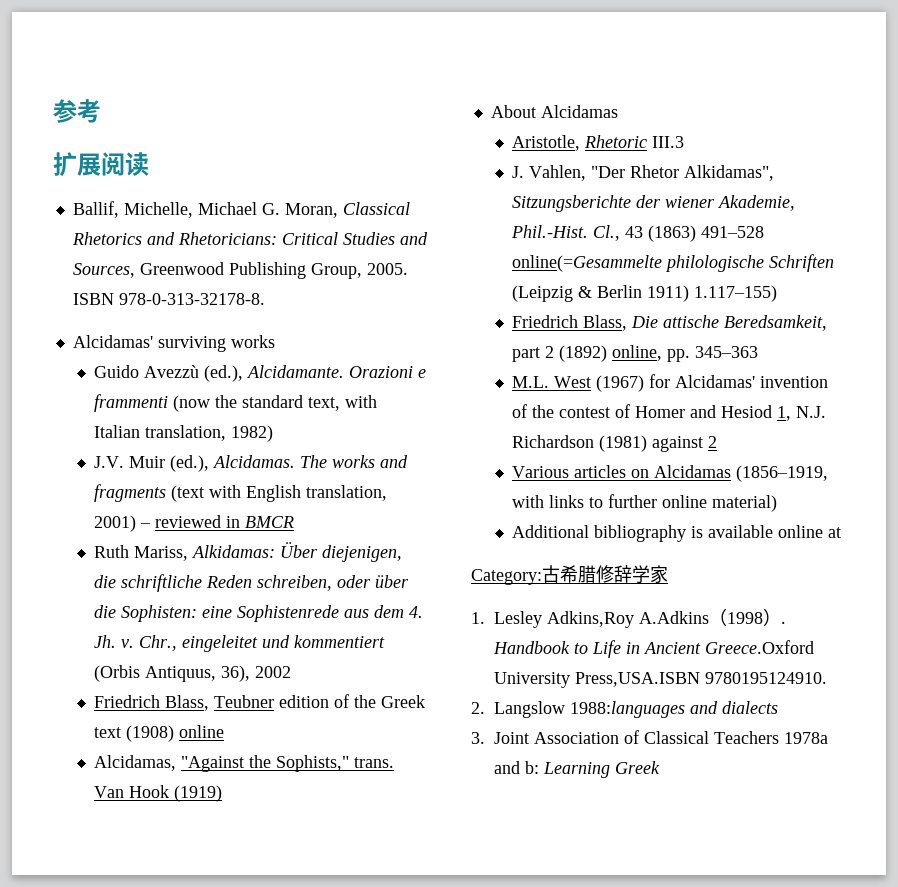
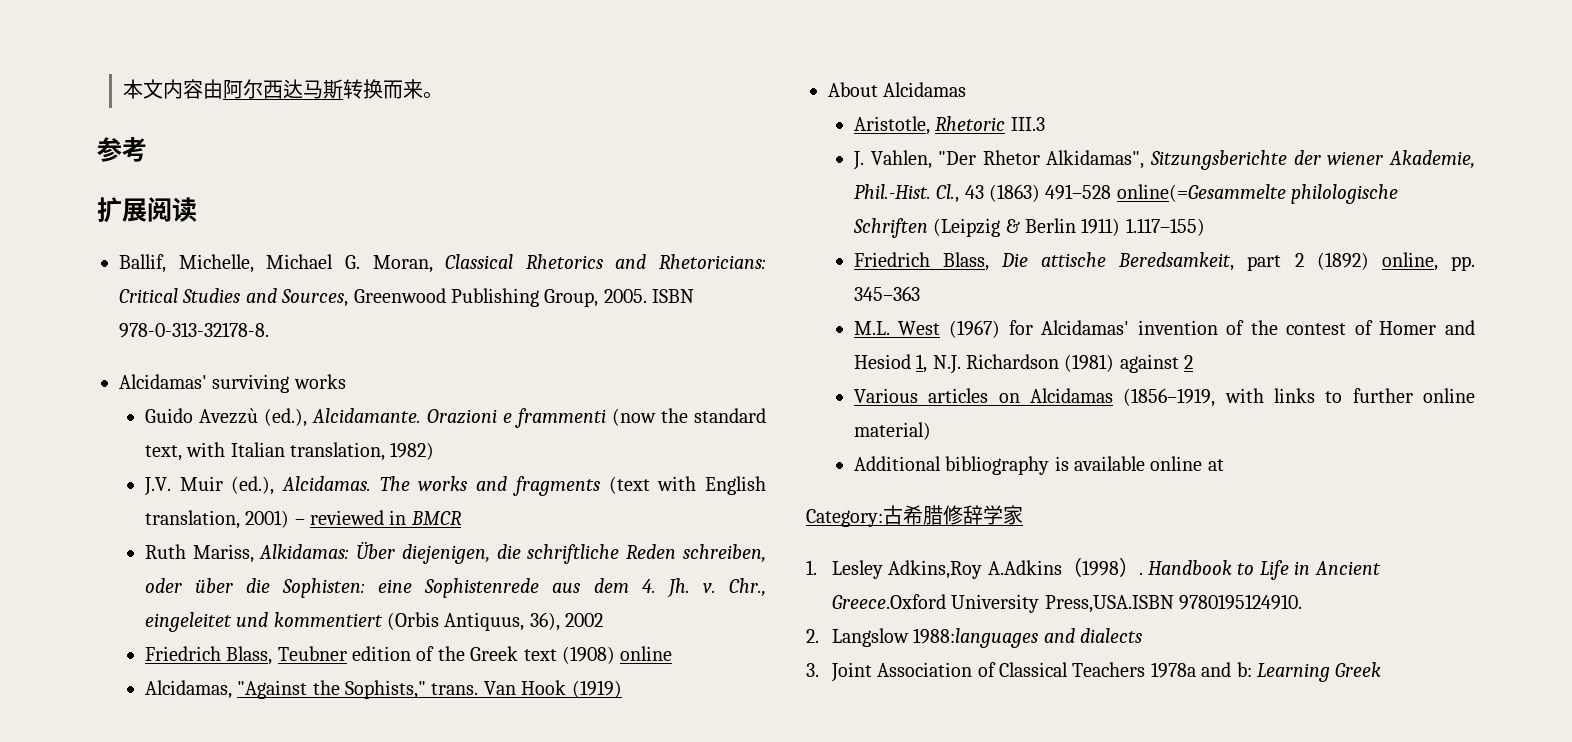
+ 本文内容由阿尔西达马斯转换而来。

